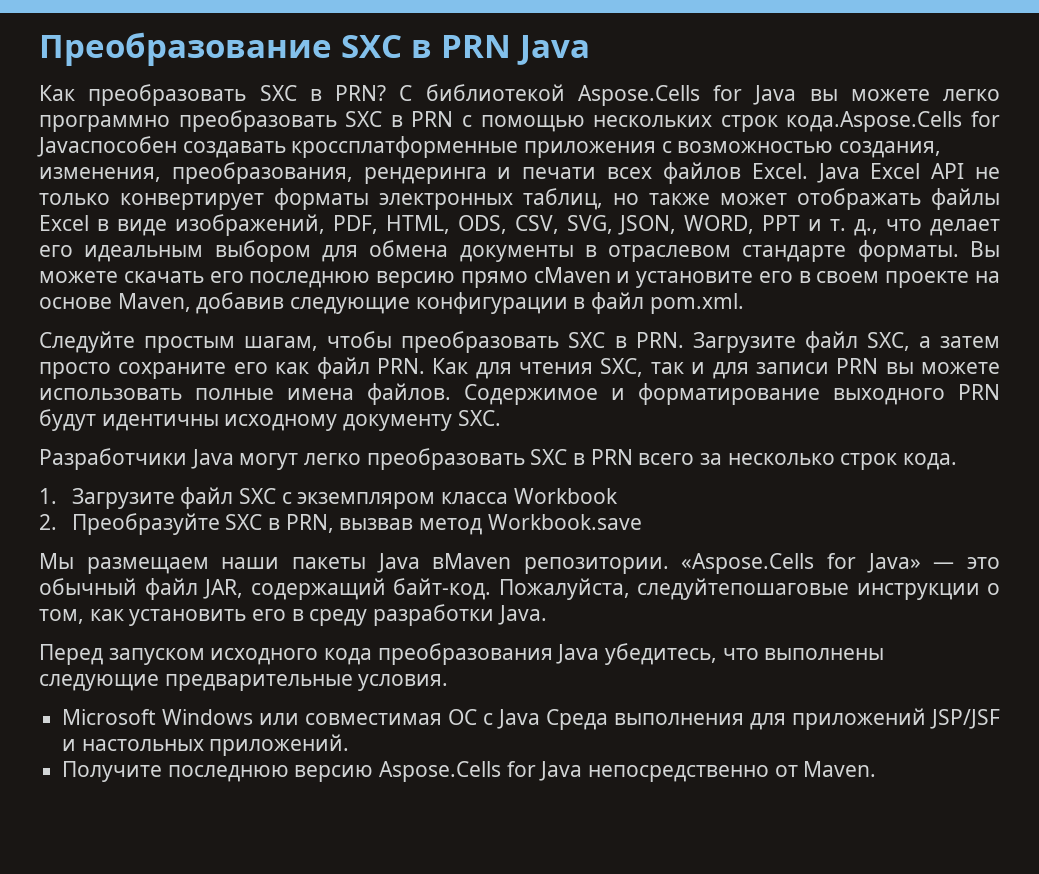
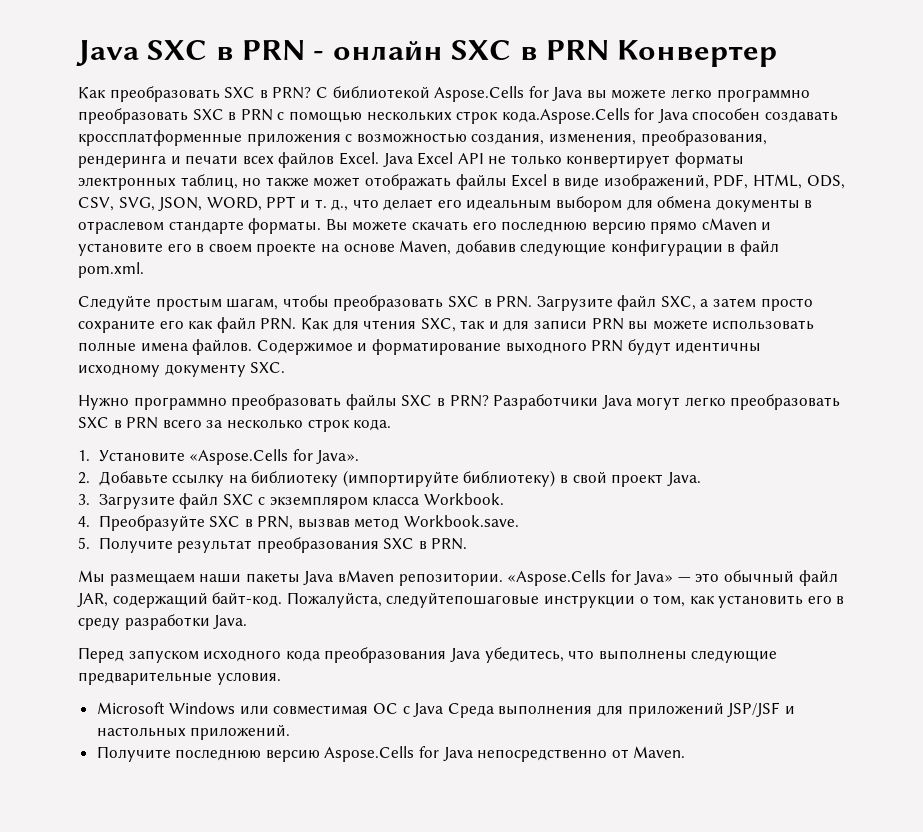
- Преобразование SXC в PRN Java
+ Java SXC в PRN - онлайн SXC в PRN Конвертер
- С библиотекой Aspose.Cells for Java вы можете легко программно преобразовать SXC в PRN с помощью нескольких строк кода.Aspose.Cells for Javaспособен создавать кроссплатформенные приложения с возможностью создания, изменения, преобразования, рендеринга и печати всех файлов Excel.
+ С библиотекой Aspose.Cells for Java вы можете легко программно преобразовать SXC в PRN с помощью нескольких строк кода.Aspose.Cells for Java способен создавать кроссплатформенные приложения с возможностью создания, изменения, преобразования, рендеринга и печати всех файлов Excel.
+ Нужно программно преобразовать файлы SXC в PRN?
- 1. Загрузите файл SXC с экземпляром класса Workbook
- 2. Преобразуйте SXC в PRN, вызвав метод Workbook.save
+ 1. Установите «Aspose.Cells for Java».
+ 2. Добавьте ссылку на библиотеку (импортируйте библиотеку) в свой проект Java.
+ 3. Загрузите файл SXC с экземпляром класса Workbook.
+ 4. Преобразуйте SXC в PRN, вызвав метод Workbook.save.
+ 5. Получите результат преобразования SXC в PRN.

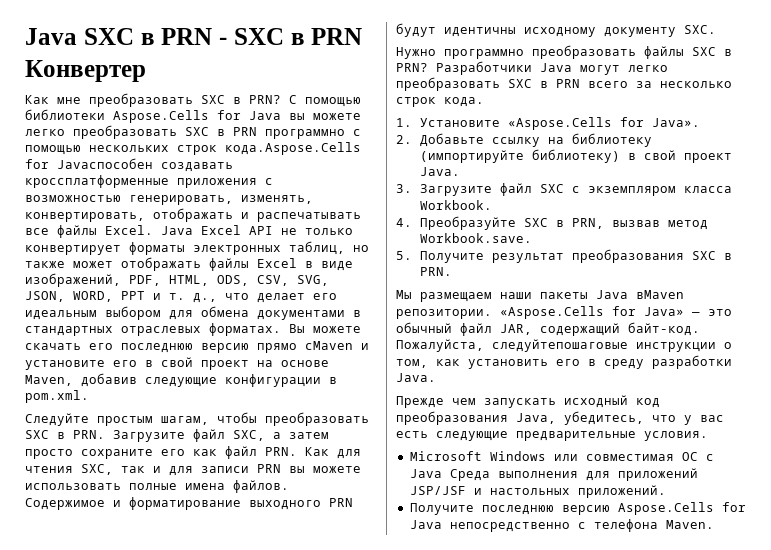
- Java SXC в PRN - онлайн SXC в PRN Конвертер
+ Java SXC в PRN - SXC в PRN Конвертер
- Как преобразовать SXC в PRN?
+ Как мне преобразовать SXC в PRN?
- С библиотекой Aspose.Cells for Java вы можете легко программно преобразовать SXC в PRN с помощью нескольких строк кода.Aspose.Cells for Java способен создавать кроссплатформенные приложения с возможностью создания, изменения, преобразования, рендеринга и печати всех файлов Excel.
+ С помощью библиотеки Aspose.Cells for Java вы можете легко преобразовать SXC в PRN программно с помощью нескольких строк кода.Aspose.Cells for Javaспособен создавать кроссплатформенные приложения с возможностью генерировать, изменять, конвертировать, отображать и распечатывать все файлы Excel.
- Java Excel API не только конвертирует форматы электронных таблиц, но также может отображать файлы Excel в виде изображений, PDF, HTML, ODS, CSV, SVG, JSON, WORD, PPT и т. д., что делает его идеальным выбором для обмена документы в отраслевом стандарте форматы.
+ Java Excel API не только конвертирует форматы электронных таблиц, но также может отображать файлы Excel в виде изображений, PDF, HTML, ODS, CSV, SVG, JSON, WORD, PPT и т. д., что делает его идеальным выбором для обмена документами в стандартных отраслевых форматах.
- Вы можете скачать его последнюю версию прямо сMaven и установите его в своем проекте на основе Maven, добавив следующие конфигурации в файл pom.xml.
+ Вы можете скачать его последнюю версию прямо сMaven и установите его в свой проект на основе Maven, добавив следующие конфигурации в pom.xml.
- Перед запуском исходного кода преобразования Java убедитесь, что выполнены следующие предварительные условия.
+ Прежде чем запускать исходный код преобразования Java, убедитесь, что у вас есть следующие предварительные условия.
- Получите последнюю версию Aspose.Cells for Java непосредственно от Maven.
+ Получите последнюю версию Aspose.Cells for Java непосредственно с телефона Maven.

